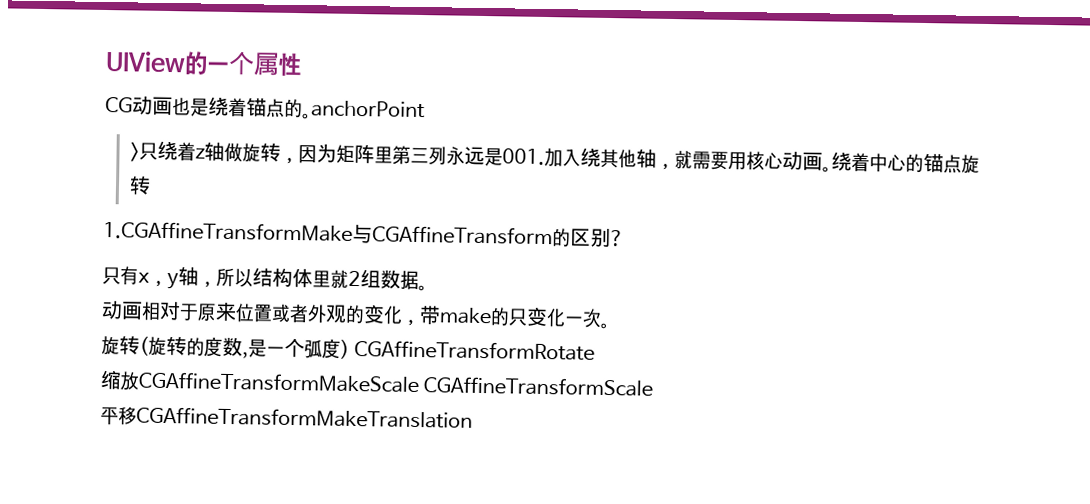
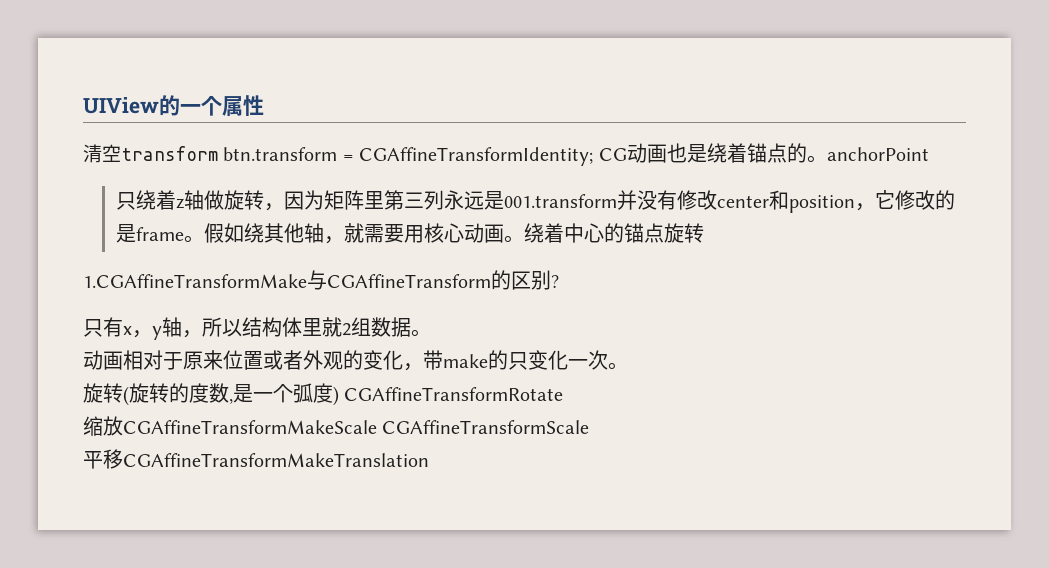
- CG动画也是绕着锚点的。anchorPoint
+ 清空transform btn.transform = CGAffineTransformIdentity; CG动画也是绕着锚点的。anchorPoint
- >只绕着z轴做旋转，因为矩阵里第三列永远是001.加入绕其他轴，就需要用核心动画。
+ 只绕着z轴做旋转，因为矩阵里第三列永远是001.transform并没有修改center和position，它修改的是frame。假如绕其他轴，就需要用核心动画。

